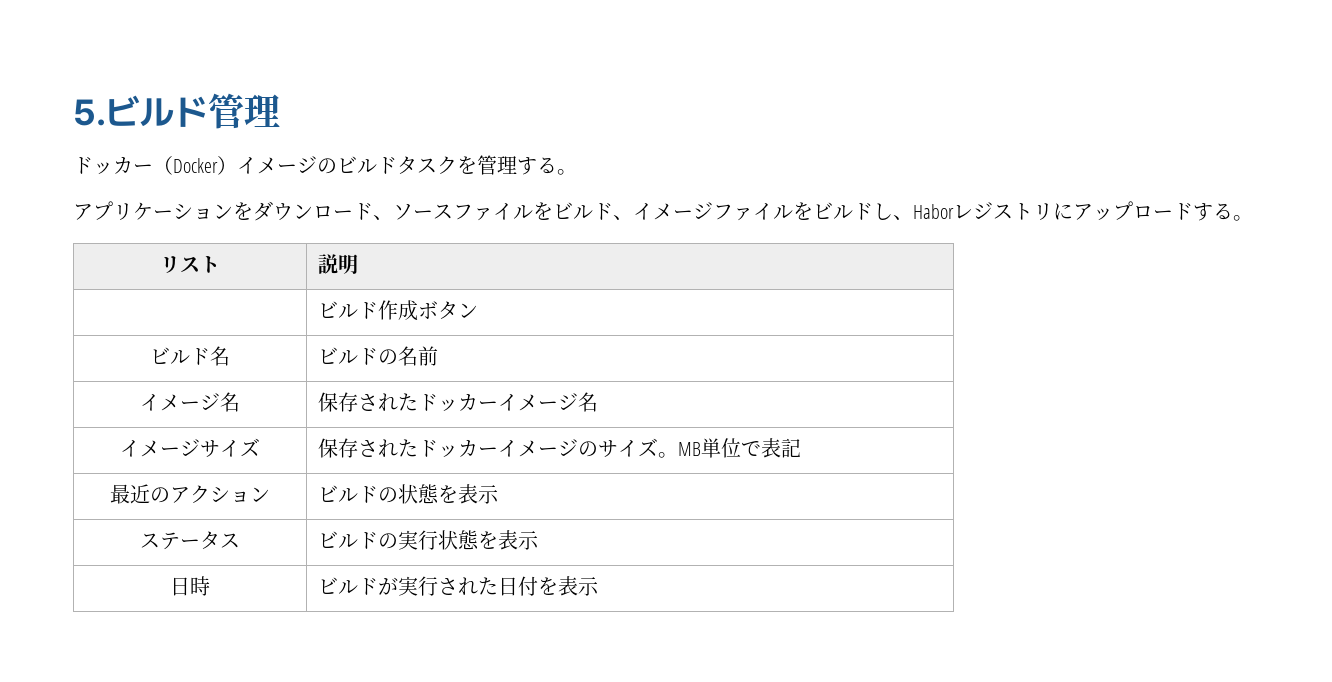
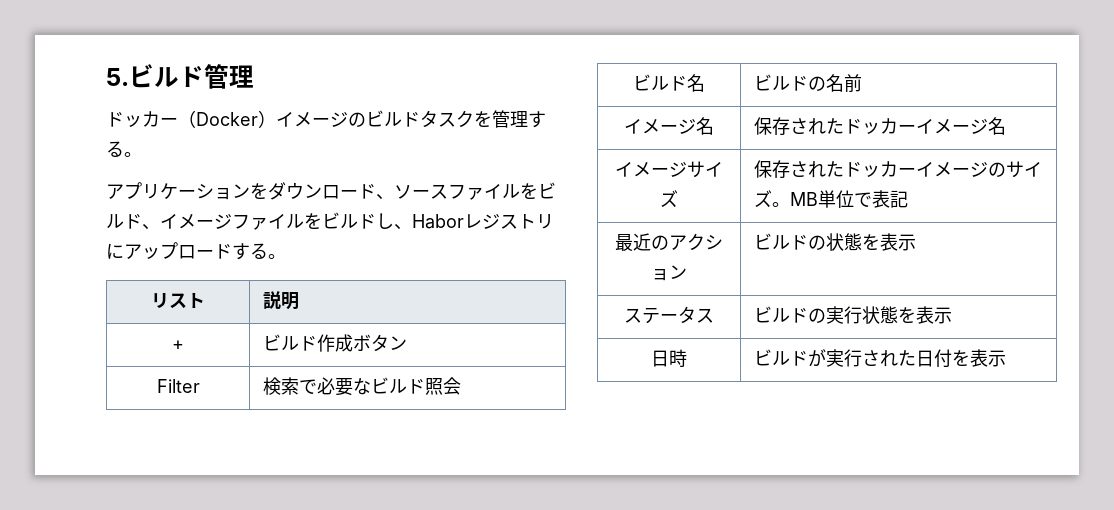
- | ビルド作成ボタン
+ + | ビルド作成ボタン
+ Filter | 検索で必要なビルド照会

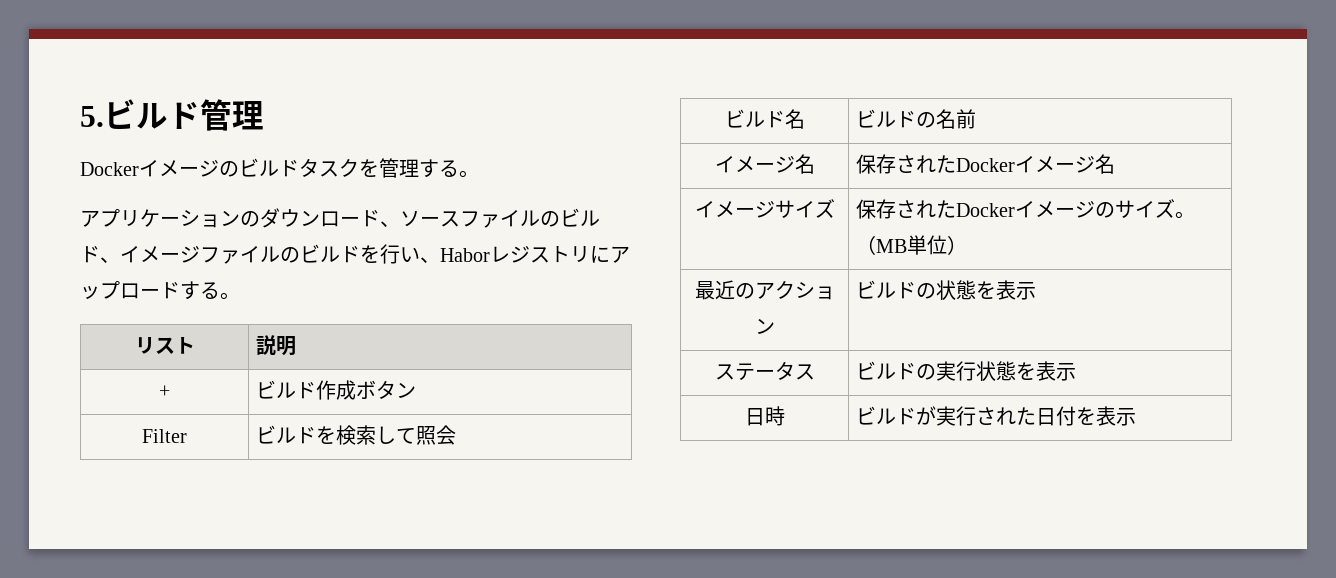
- ドッカー（Docker）イメージのビルドタスクを管理する。
+ Dockerイメージのビルドタスクを管理する。
- アプリケーションをダウンロード、ソースファイルをビルド、イメージファイルをビルドし、Haborレジストリにアップロードする。
+ アプリケーションのダウンロード、ソースファイルのビルド、イメージファイルのビルドを行い、Haborレジストリにアップロードする。
- Filter | 検索で必要なビルド照会
+ Filter | ビルドを検索して照会
- イメージ名 | 保存されたドッカーイメージ名
+ イメージ名 | 保存されたDockerイメージ名
- イメージサイズ | 保存されたドッカーイメージのサイズ。MB単位で表記
+ イメージサイズ | 保存されたDockerイメージのサイズ。（MB単位）

